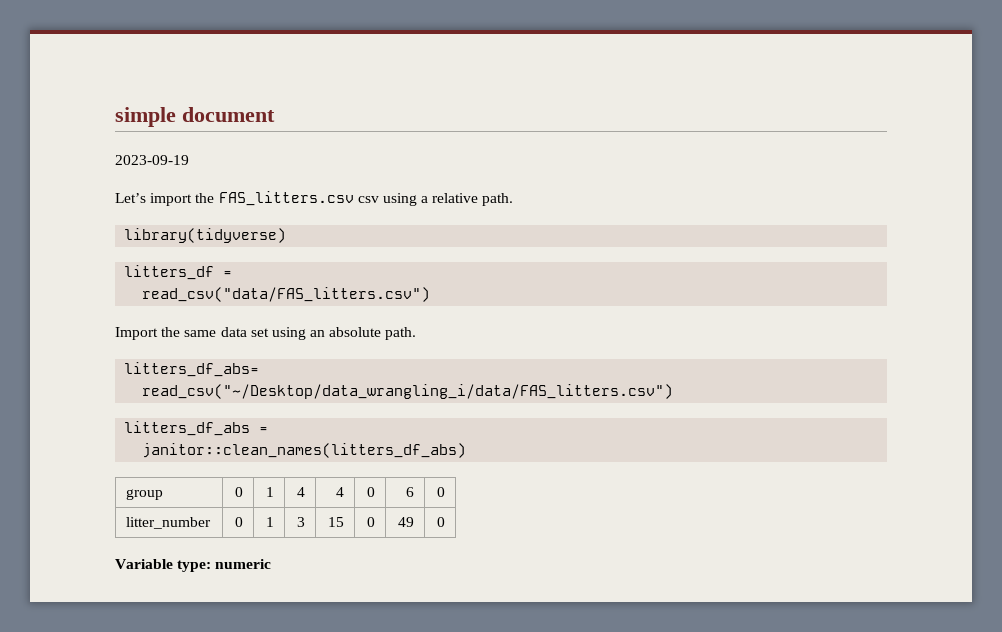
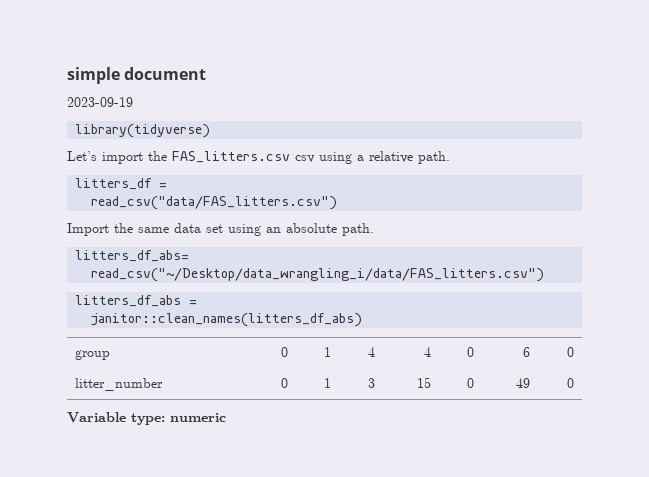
+ library(tidyverse)
- library(tidyverse)

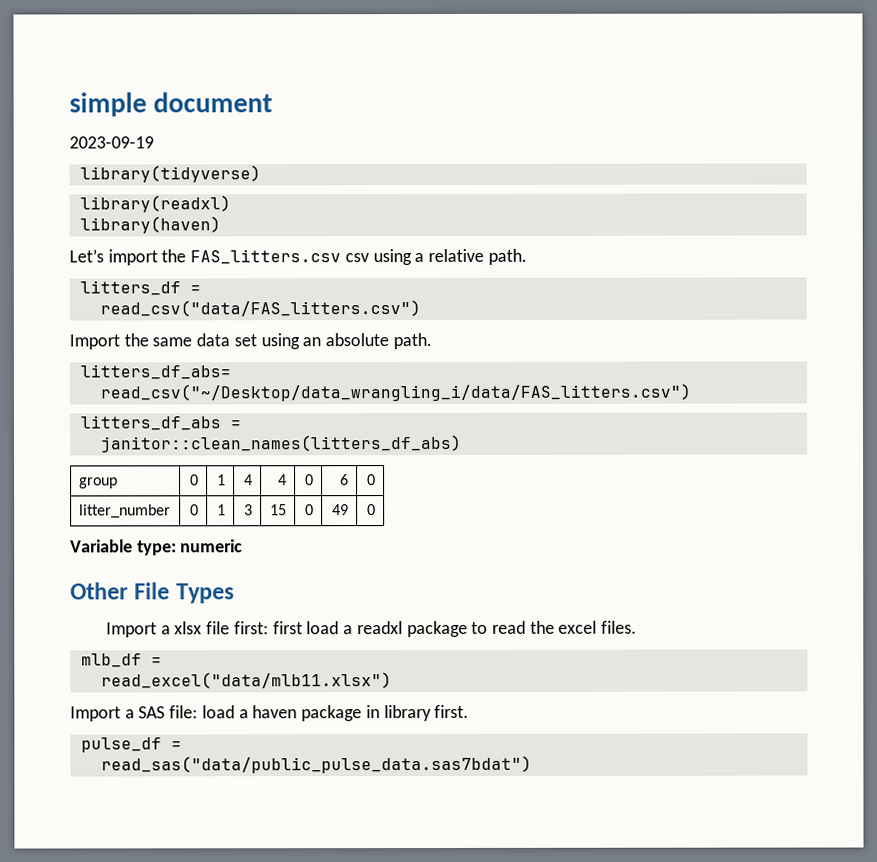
+ library(readxl)
+ library(haven)
+ Other File Types
+ Import a xlsx file first: first load a readxl package to read the excel files.
+ mlb_df =
+ read_excel("data/mlb11.xlsx")
+ Import a SAS file: load a haven package in library first.
+ pulse_df =
+ read_sas("data/public_pulse_data.sas7bdat")

